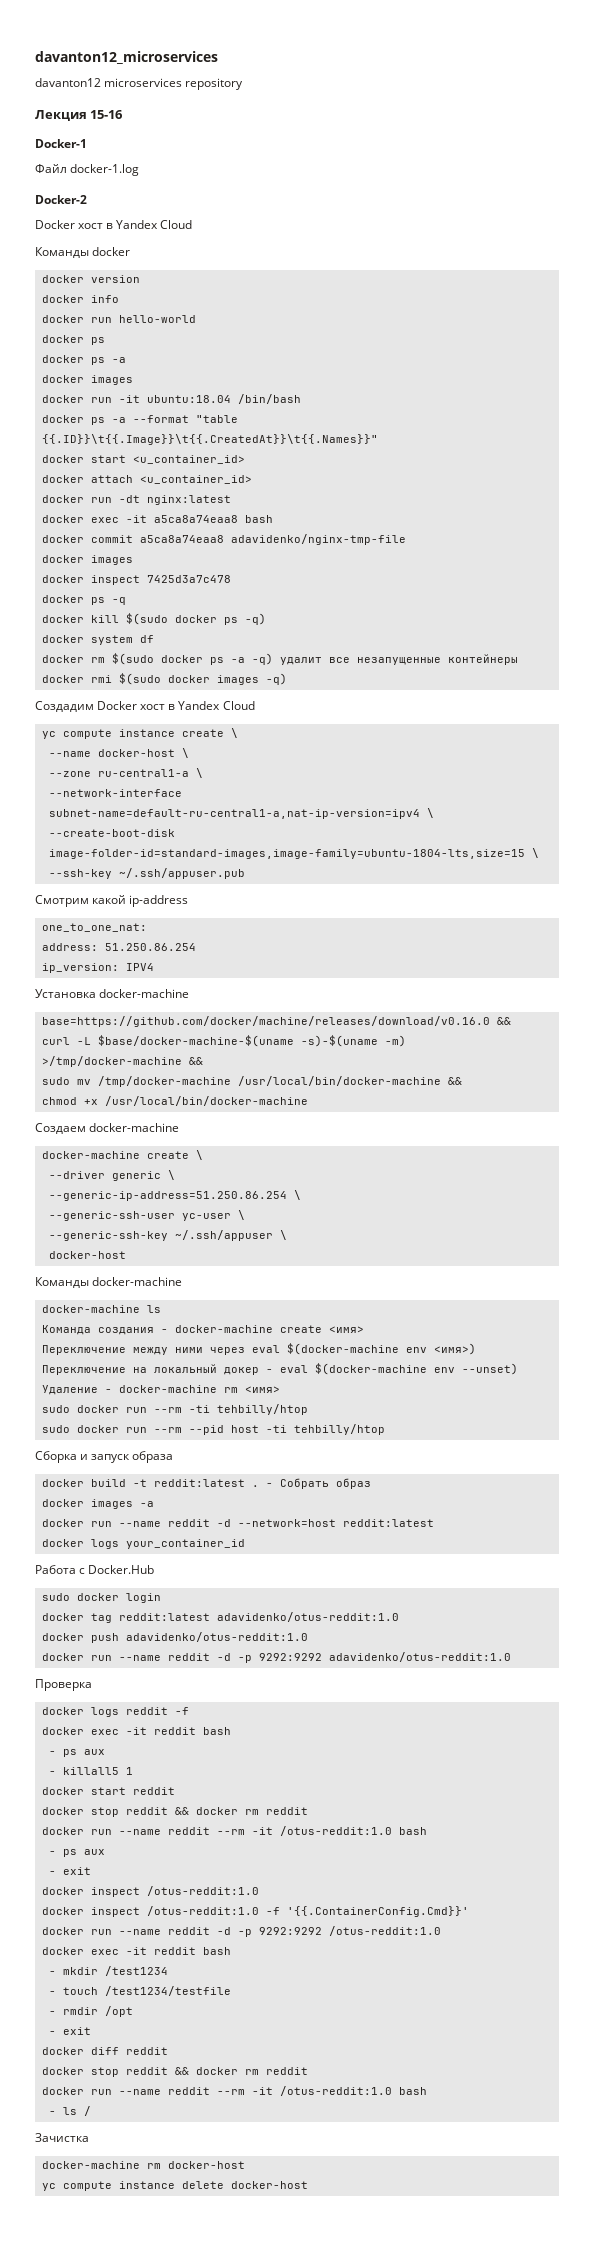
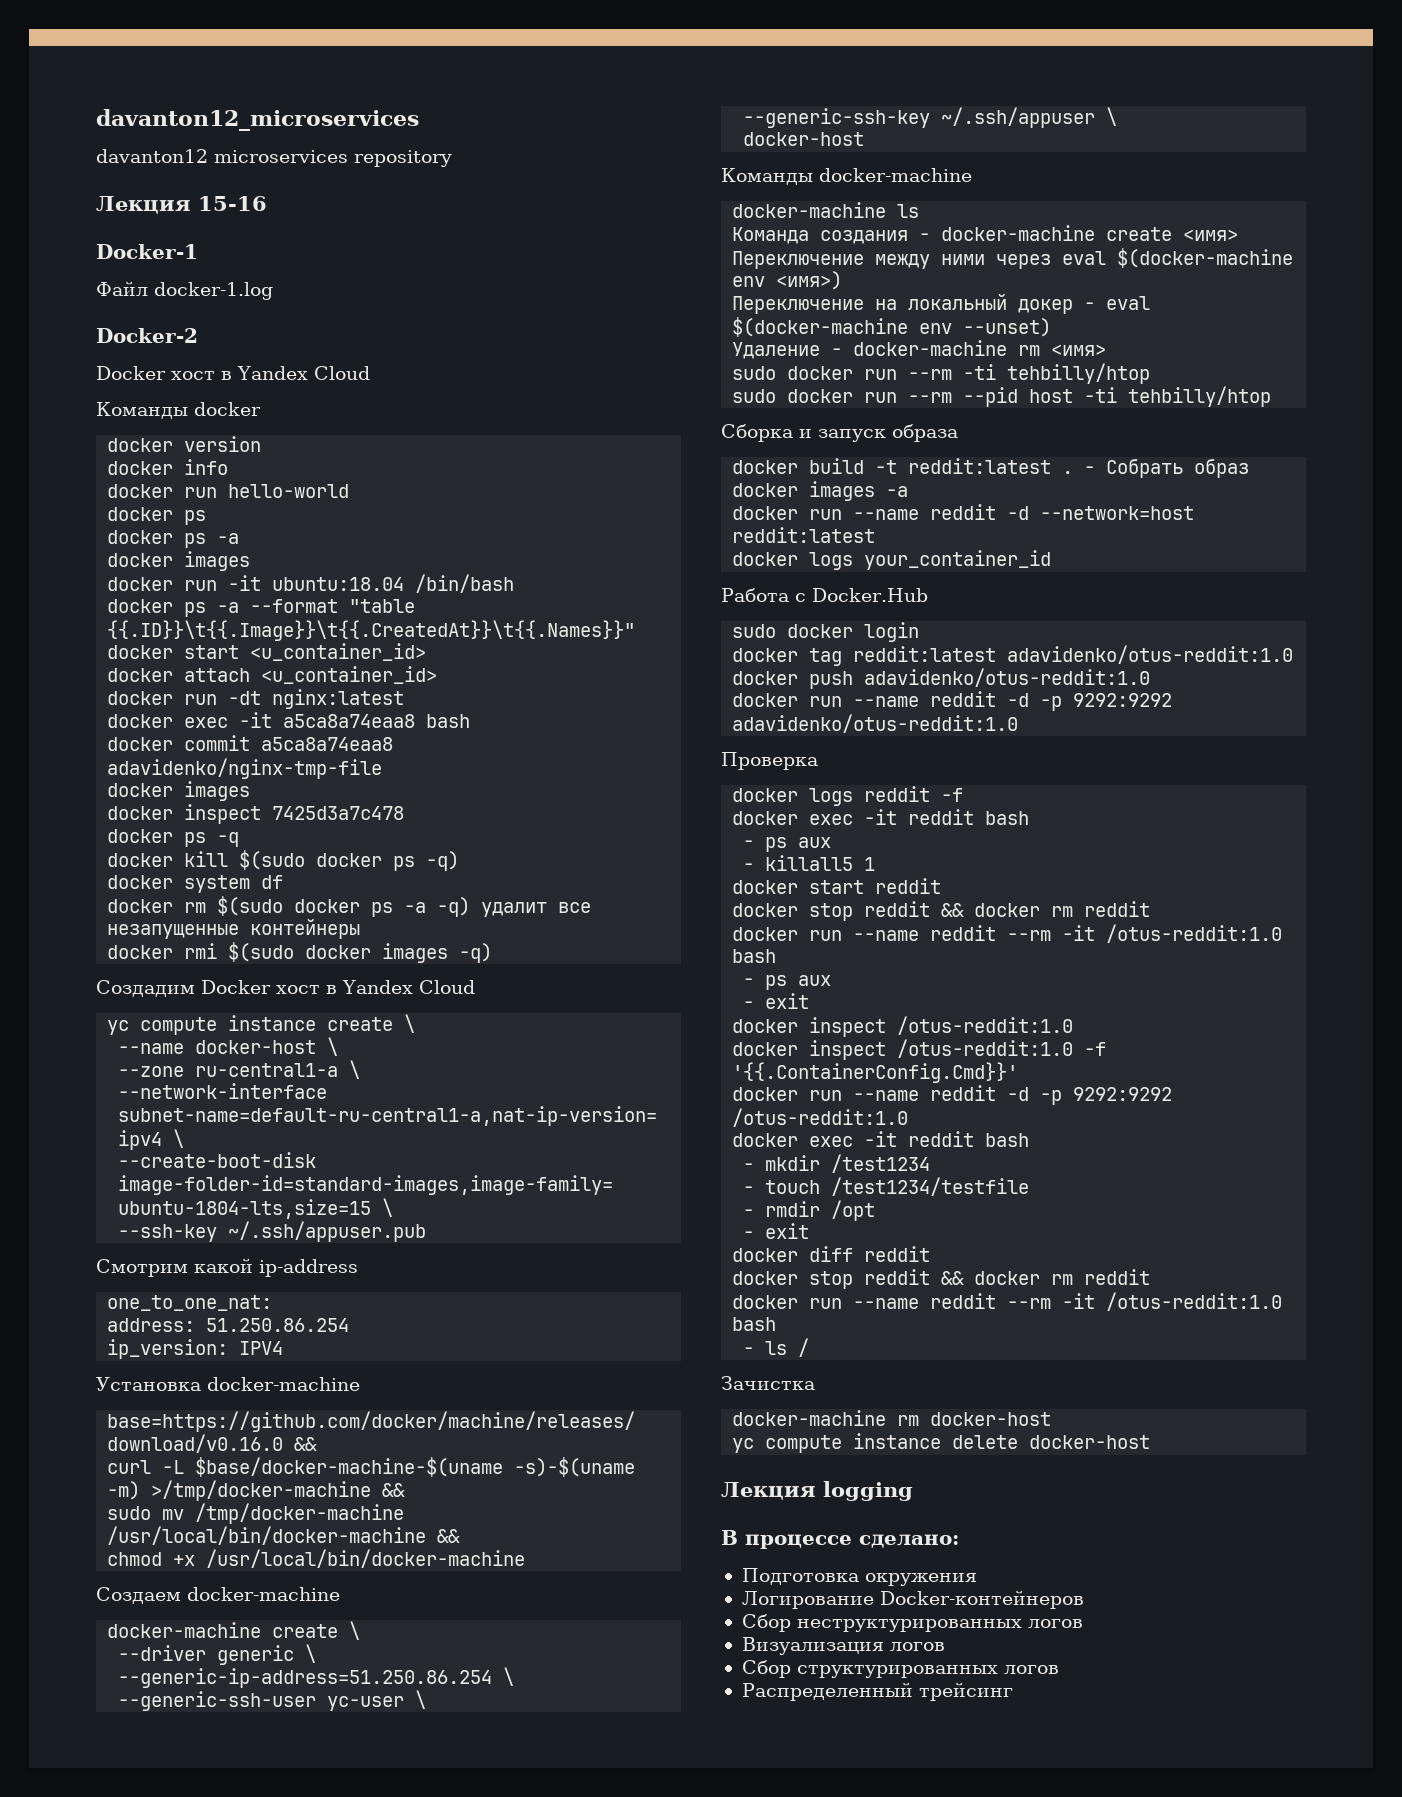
+ Лекция logging
+ В процессе сделано:
+ Подготовка окружения
+ Логирование Docker-контейнеров
+ Сбор неструктурированных логов
+ Визуализация логов
+ Сбор структурированных логов
+ Распределенный трейсинг

